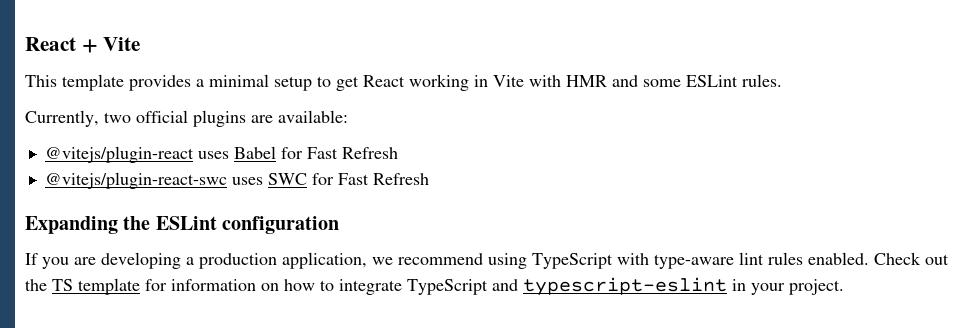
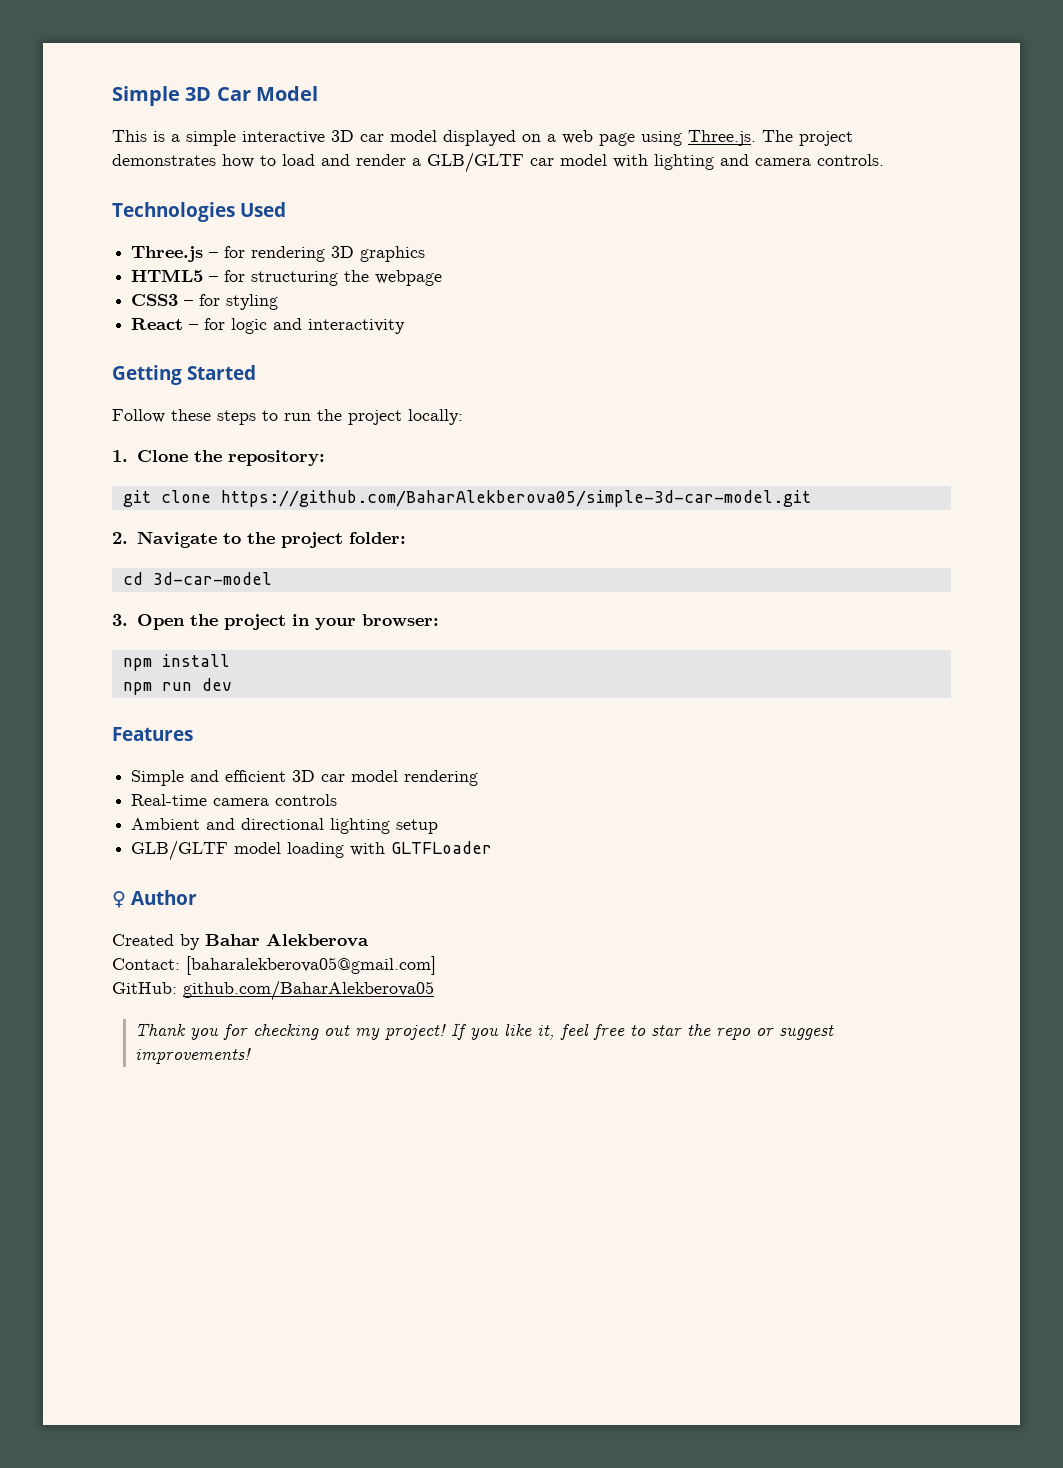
- React + Vite
- This template provides a minimal setup to get React working in Vite with HMR and some ESLint rules.
- Currently, two official plugins are available:
- @vitejs/plugin-react uses Babel for Fast Refresh
- @vitejs/plugin-react-swc uses SWC for Fast Refresh
- Expanding the ESLint configuration
- If you are developing a production application, we recommend using TypeScript with type-aware lint rules enabled. Check out the TS template for information on how to integrate TypeScript and typescript-eslint in your project.
+ Simple 3D Car Model
+ This is a simple interactive 3D car model displayed on a web page using Three.js. The project demonstrates how to load and render a GLB/GLTF car model with lighting and camera controls.
+ Technologies Used
+ Three.js – for rendering 3D graphics
+ HTML5 – for structuring the webpage
+ CSS3 – for styling
+ React – for logic and interactivity
+ Getting Started
+ Follow these steps to run the project locally:
+ 1. Clone the repository:
+ git clone https://github.com/BaharAlekberova05/simple-3d-car-model.git
+ 2. Navigate to the project folder:
+ cd 3d-car-model
+ 3. Open the project in your browser:
+ npm install
+ npm run dev
+ Features
+ Simple and efficient 3D car model rendering
+ Real-time camera controls
+ Ambient and directional lighting setup
+ GLB/GLTF model loading with GLTFLoader
+ ♀ Author
+ Created by Bahar Alekberova
+ Contact: [baharalekberova05@gmail.com]
+ GitHub: github.com/BaharAlekberova05
+ Thank you for checking out my project! If you like it, feel free to star the repo or suggest improvements!

